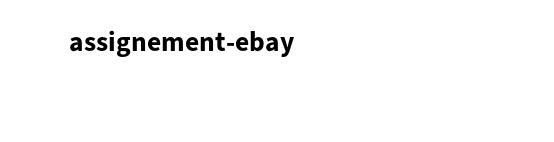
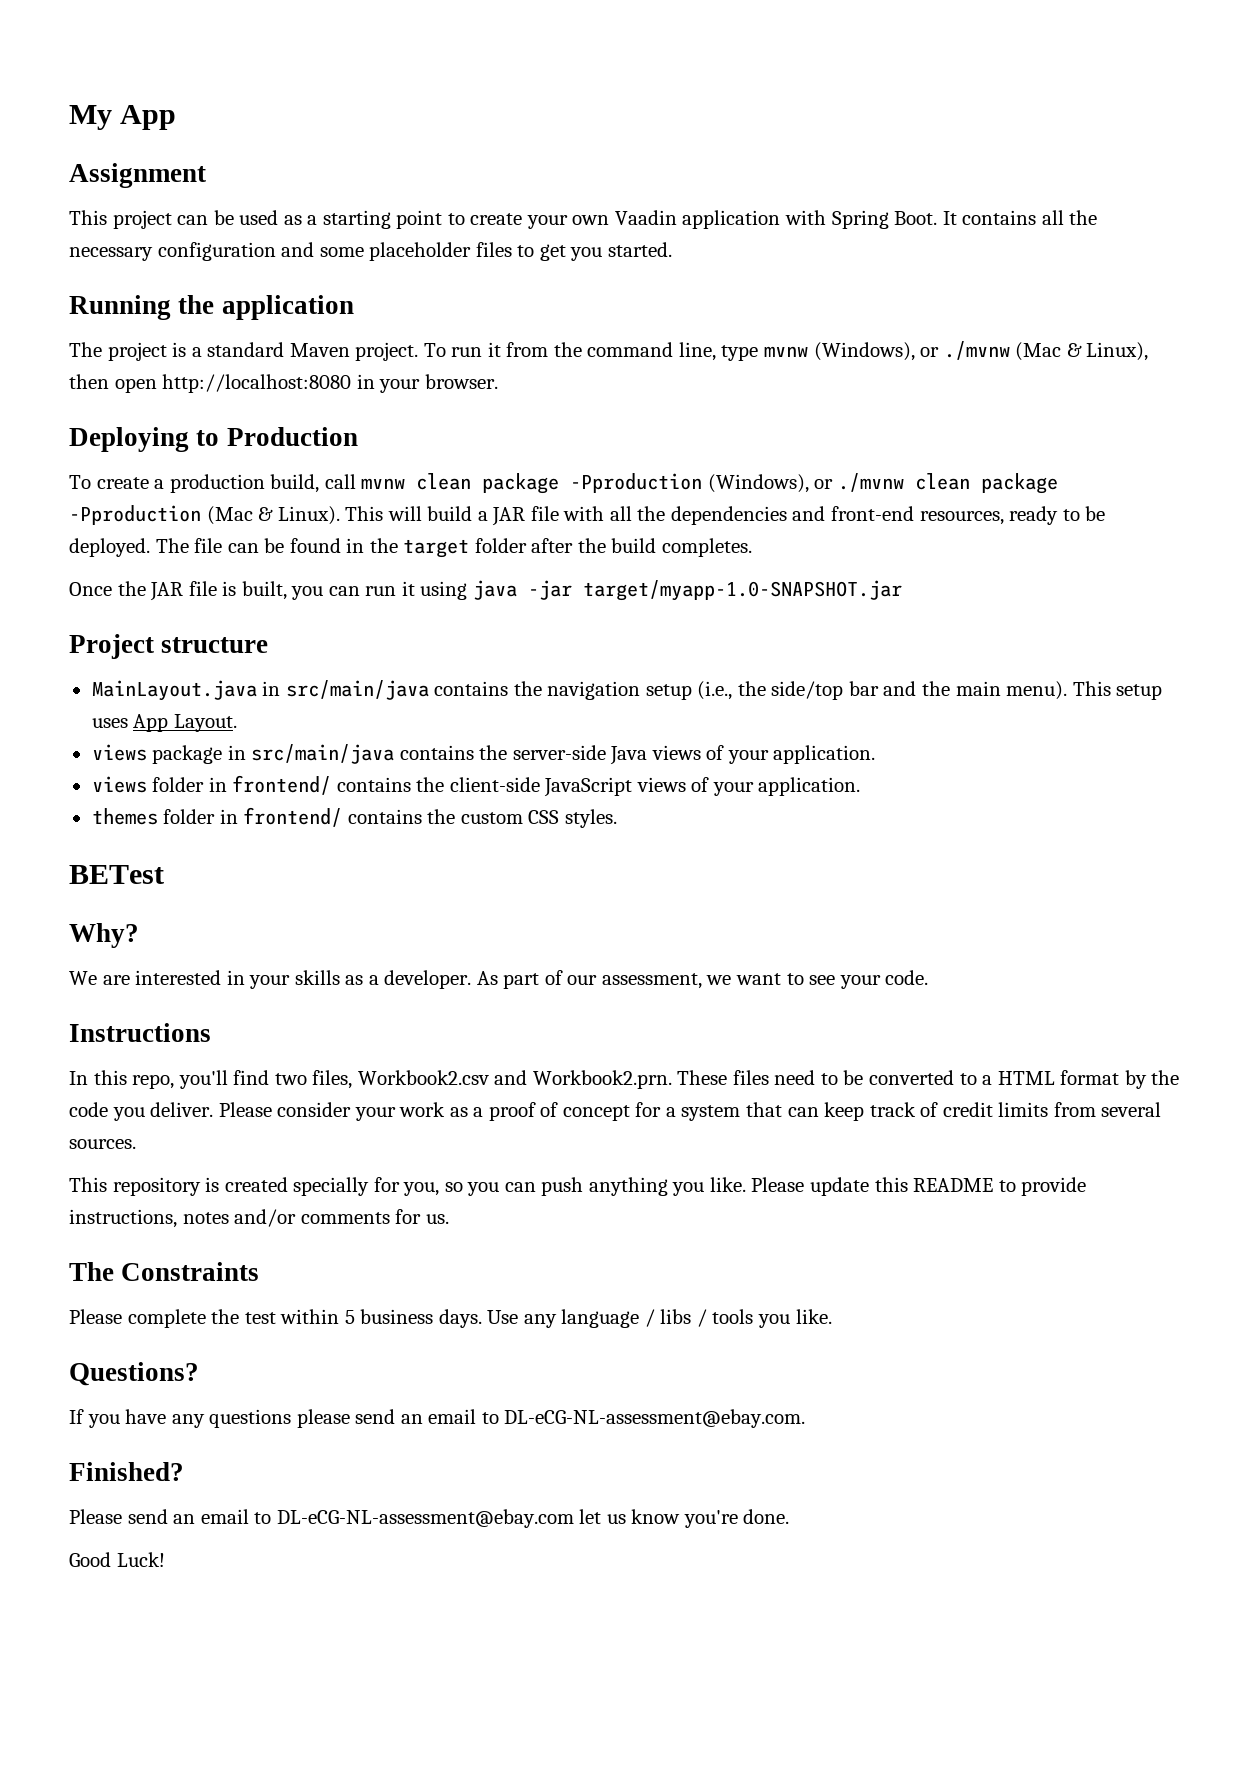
- assignement-ebay
+ My App
+ Assignment
+ This project can be used as a starting point to create your own Vaadin application with Spring Boot. It contains all the necessary configuration and some placeholder files to get you started.
+ Running the application
+ The project is a standard Maven project. To run it from the command line, type mvnw (Windows), or ./mvnw (Mac & Linux), then open http://localhost:8080 in your browser.
+ Deploying to Production
+ To create a production build, call mvnw clean package -Pproduction (Windows), or ./mvnw clean package -Pproduction (Mac & Linux). This will build a JAR file with all the dependencies and front-end resources, ready to be deployed. The file can be found in the target folder after the build completes.
+ Once the JAR file is built, you can run it using java -jar target/myapp-1.0-SNAPSHOT.jar
+ Project structure
+ MainLayout.java in src/main/java contains the navigation setup (i.e., the side/top bar and the main menu). This setup uses App Layout.
+ views package in src/main/java contains the server-side Java views of your application.
+ views folder in frontend/ contains the client-side JavaScript views of your application.
+ themes folder in frontend/ contains the custom CSS styles.
+ BETest
+ Why?
+ We are interested in your skills as a developer. As part of our assessment, we want to see your code.
+ Instructions
+ In this repo, you'll find two files, Workbook2.csv and Workbook2.prn. These files need to be converted to a HTML format by the code you deliver. Please consider your work as a proof of concept for a system that can keep track of credit limits from several sources.
+ This repository is created specially for you, so you can push anything you like. Please update this README to provide instructions, notes and/or comments for us.
+ The Constraints
+ Please complete the test within 5 business days. Use any language / libs / tools you like.
+ Questions?
+ If you have any questions please send an email to DL-eCG-NL-assessment@ebay.com.
+ Finished?
+ Please send an email to DL-eCG-NL-assessment@ebay.com let us know you're done.
+ Good Luck!

